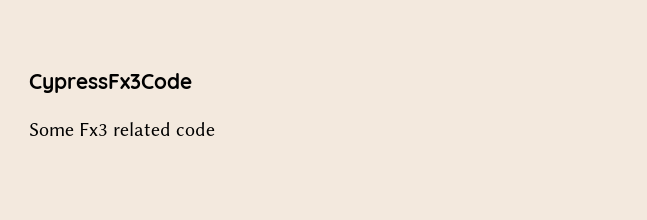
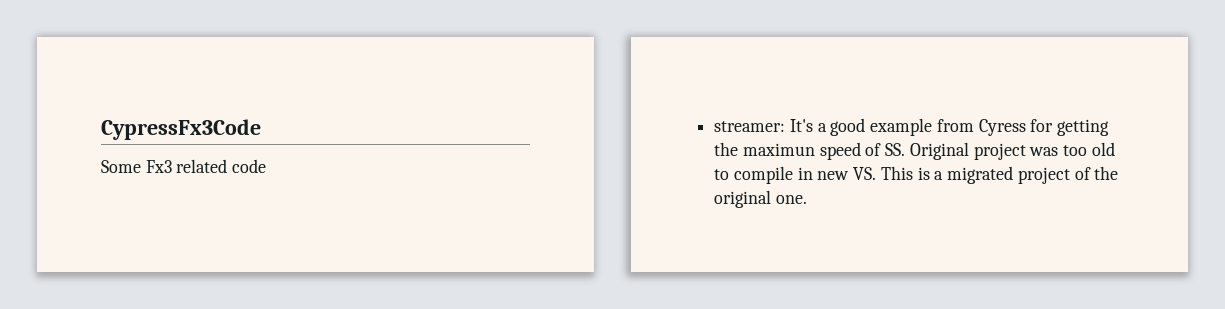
+ streamer: It's a good example from Cyress for getting the maximun speed of SS. Original project was too old to compile in new VS. This is a migrated project of the original one.

